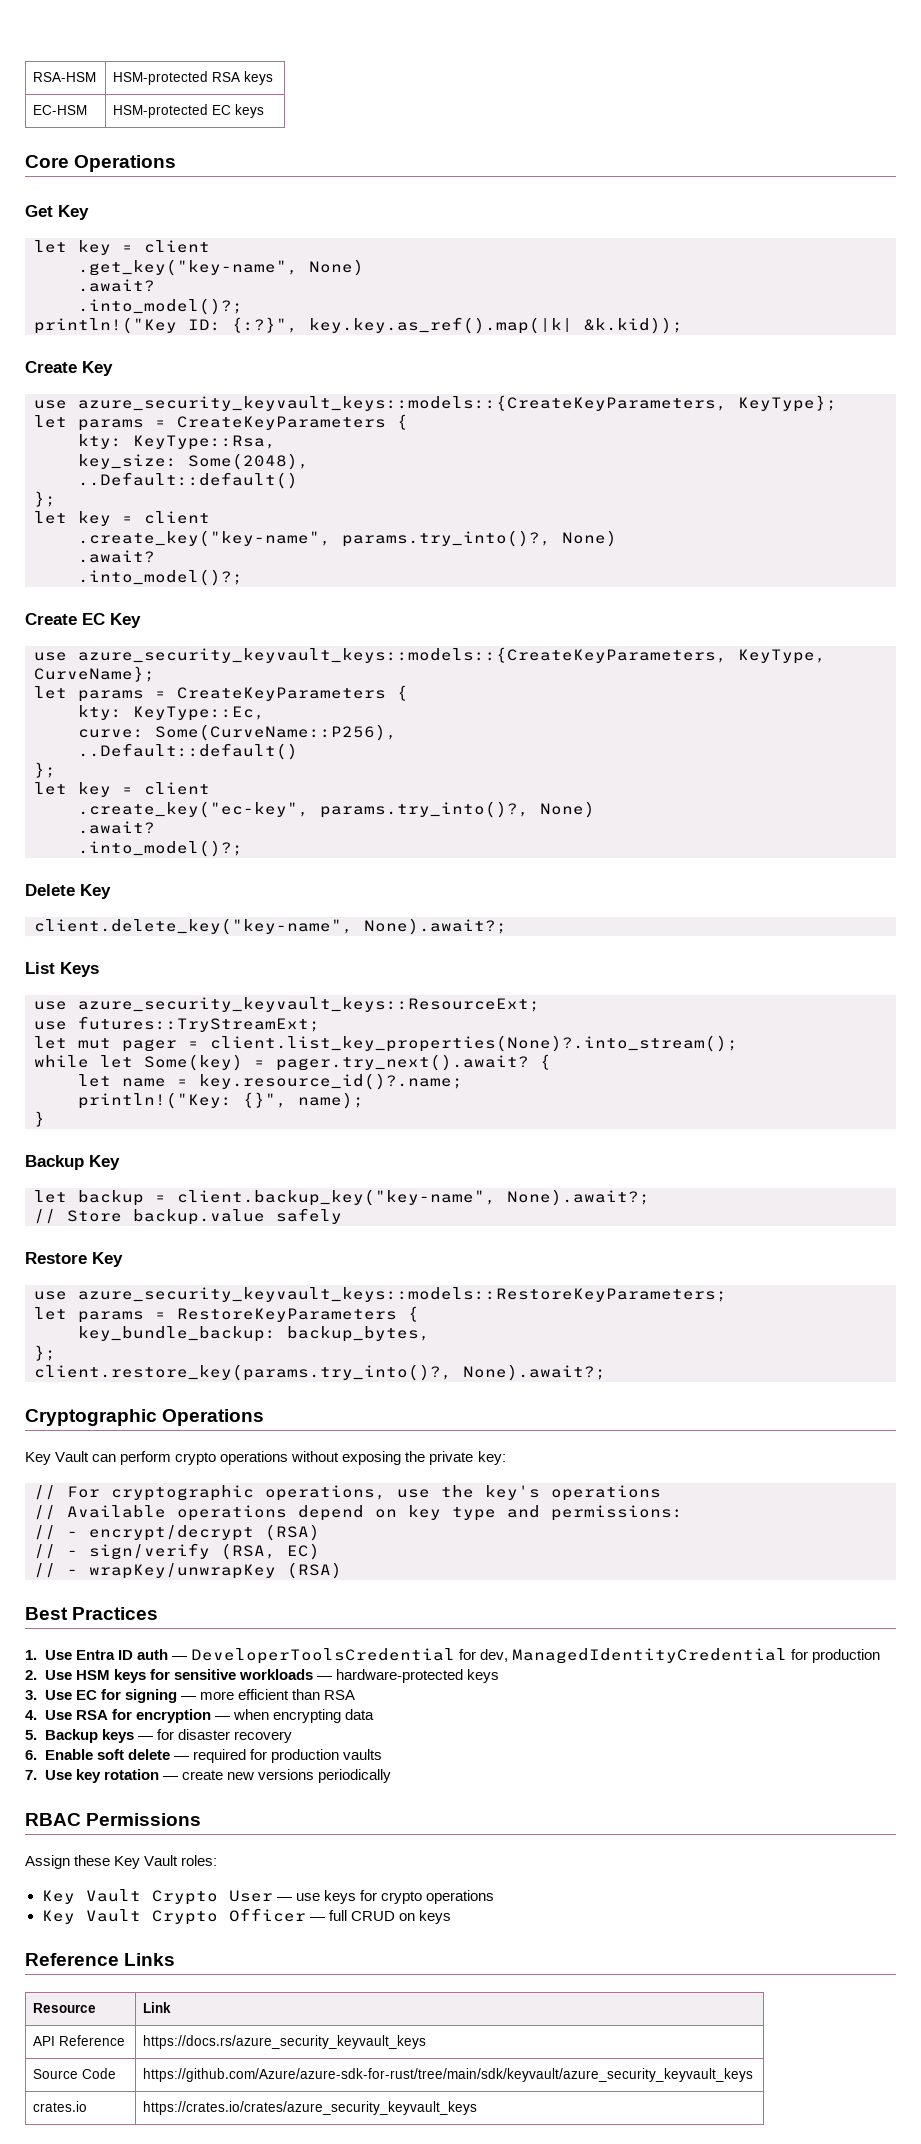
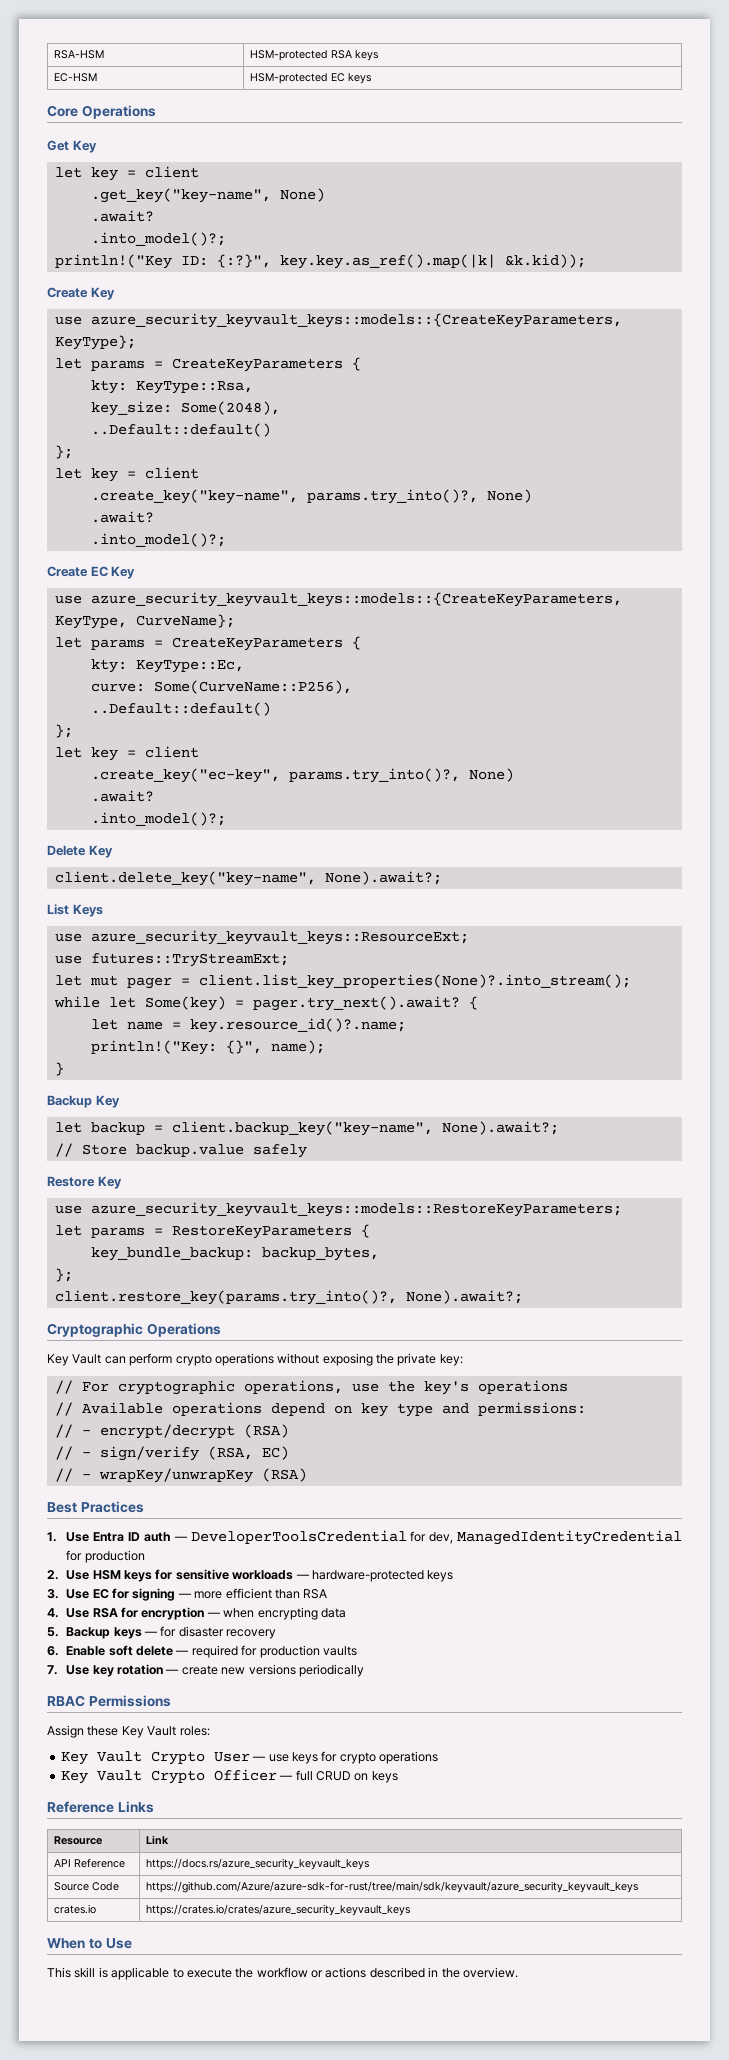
+ When to Use
+ This skill is applicable to execute the workflow or actions described in the overview.

